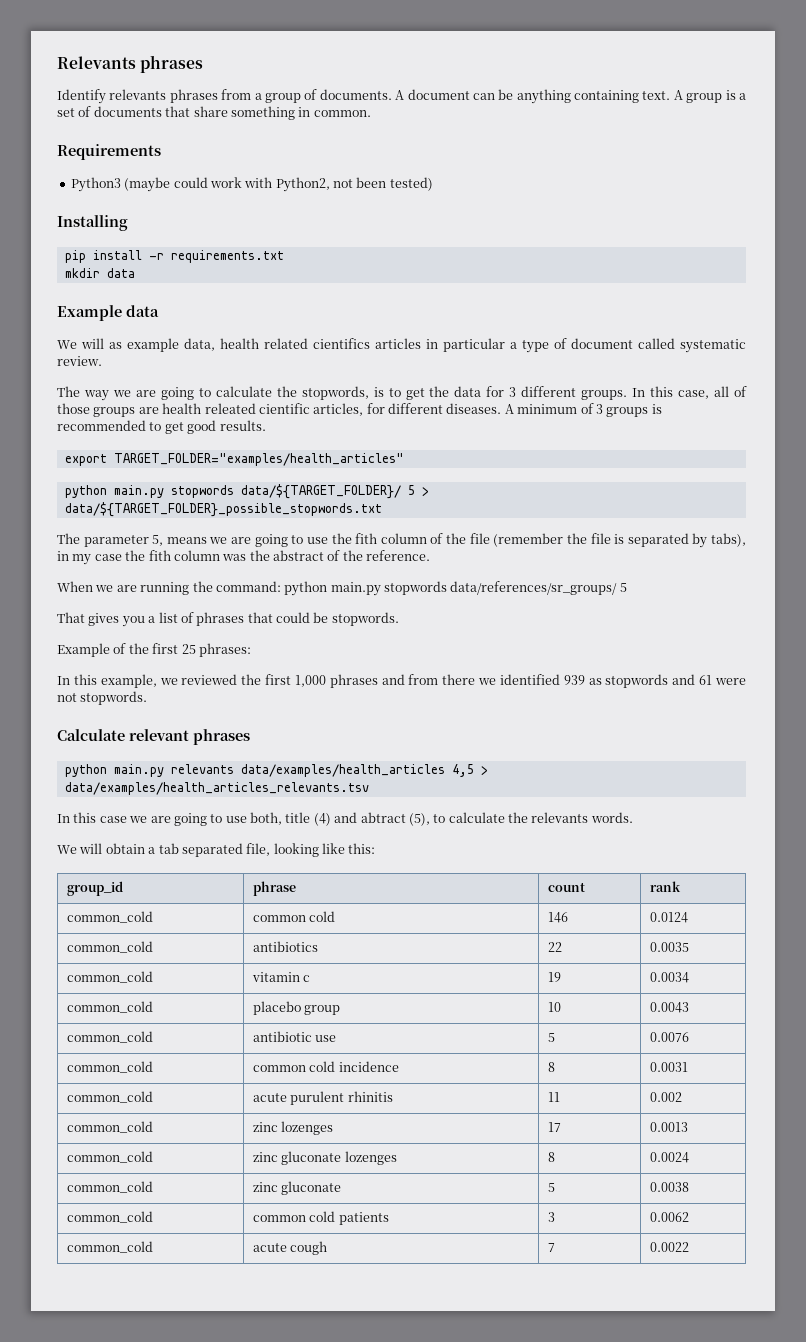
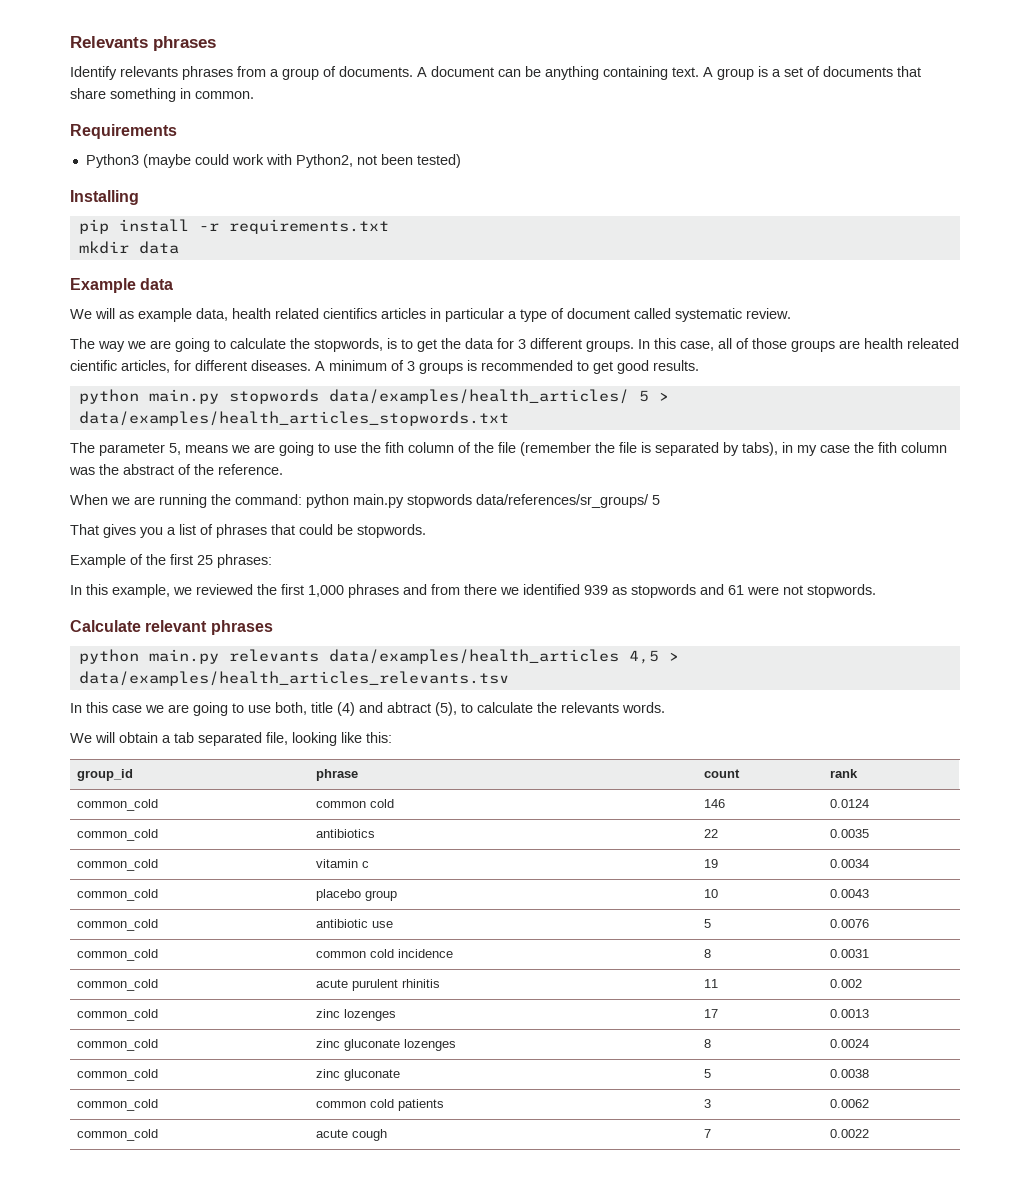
- export TARGET_FOLDER="examples/health_articles"
- python main.py stopwords data/${TARGET_FOLDER}/ 5 > data/${TARGET_FOLDER}_possible_stopwords.txt
+ python main.py stopwords data/examples/health_articles/ 5 > data/examples/health_articles_stopwords.txt

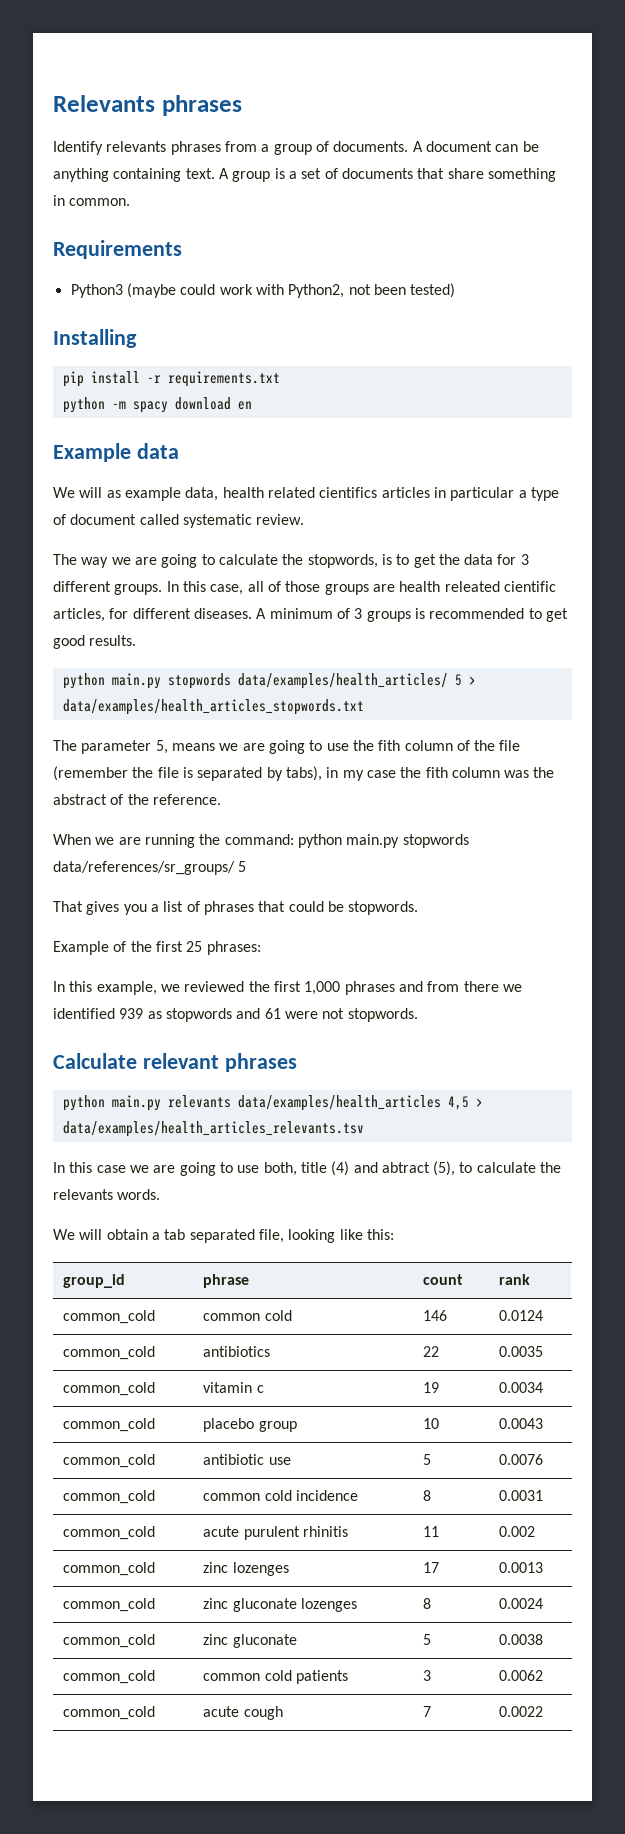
- mkdir data
+ python -m spacy download en

